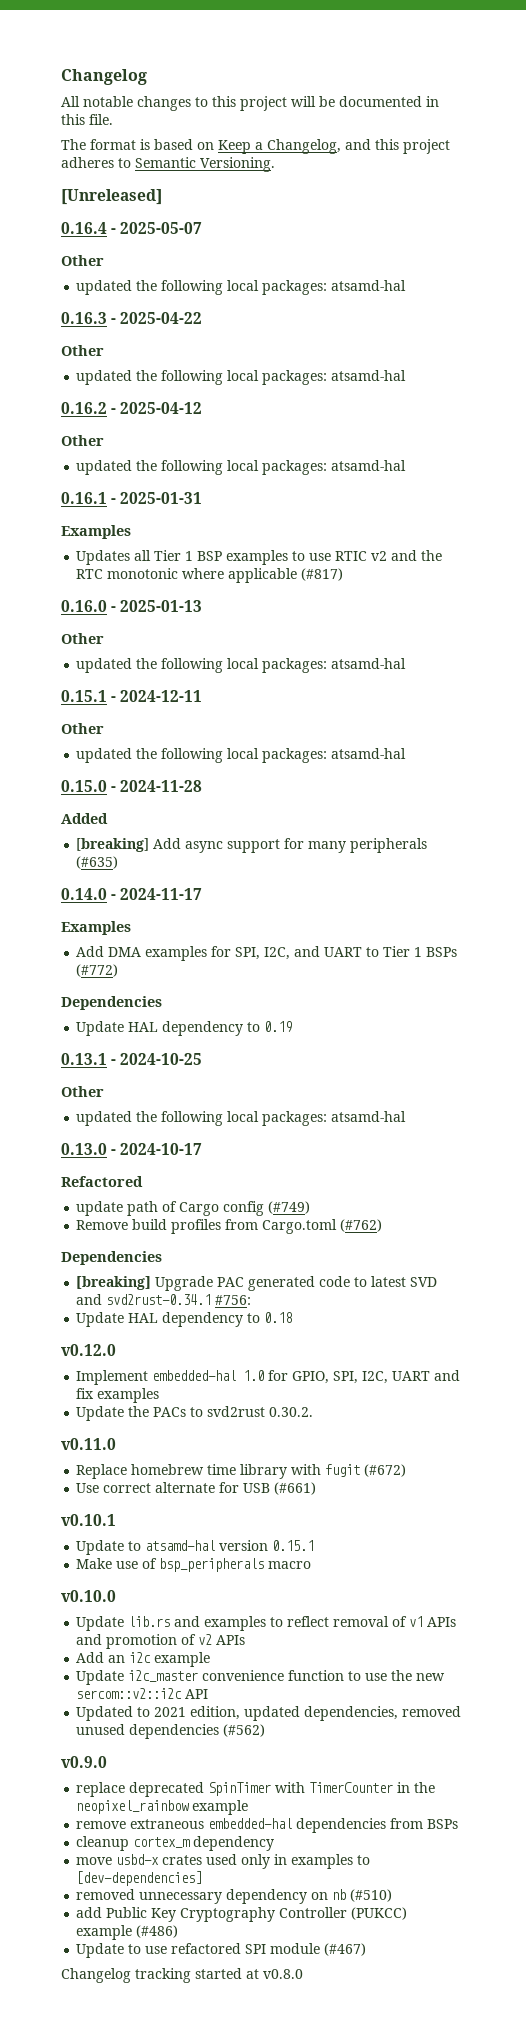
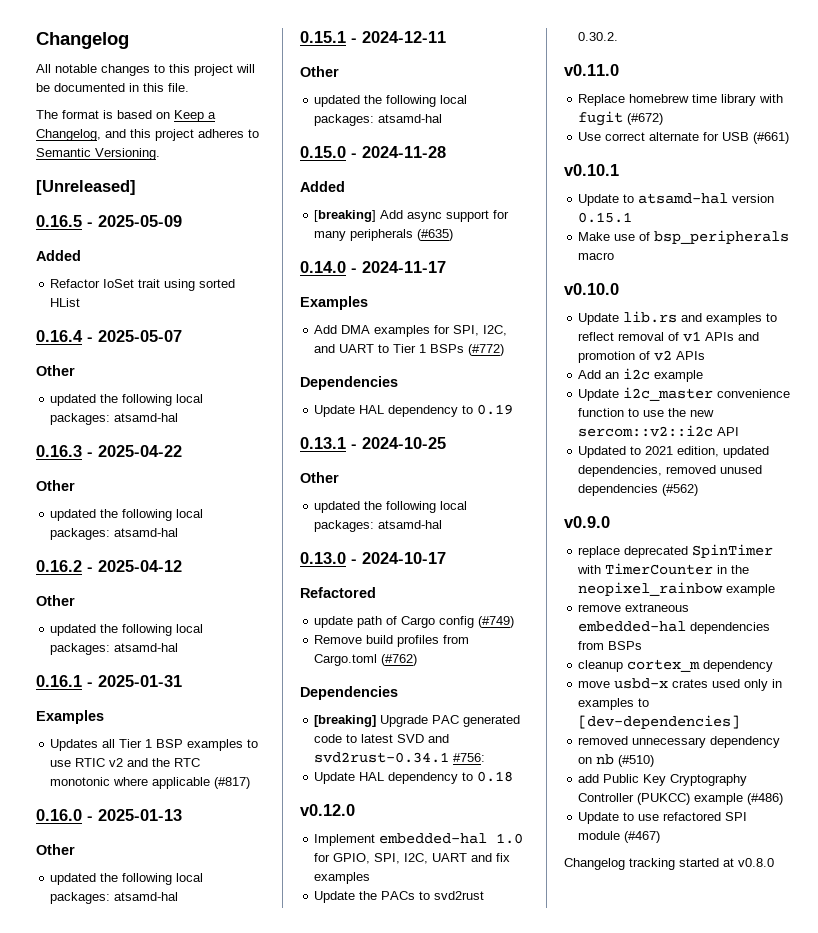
+ 0.16.5 - 2025-05-09
+ Added
+ Refactor IoSet trait using sorted HList

